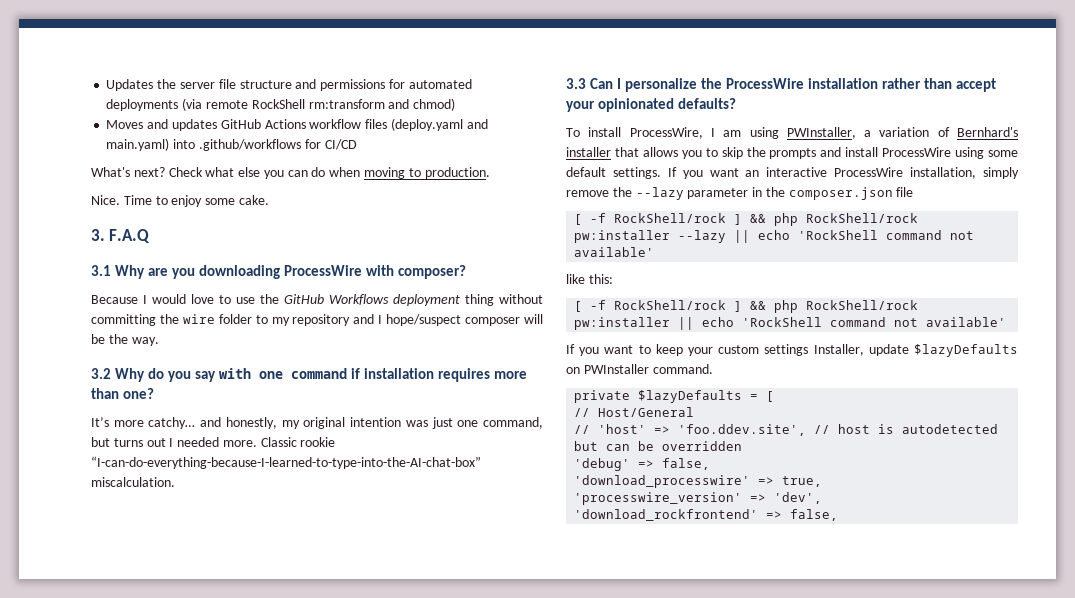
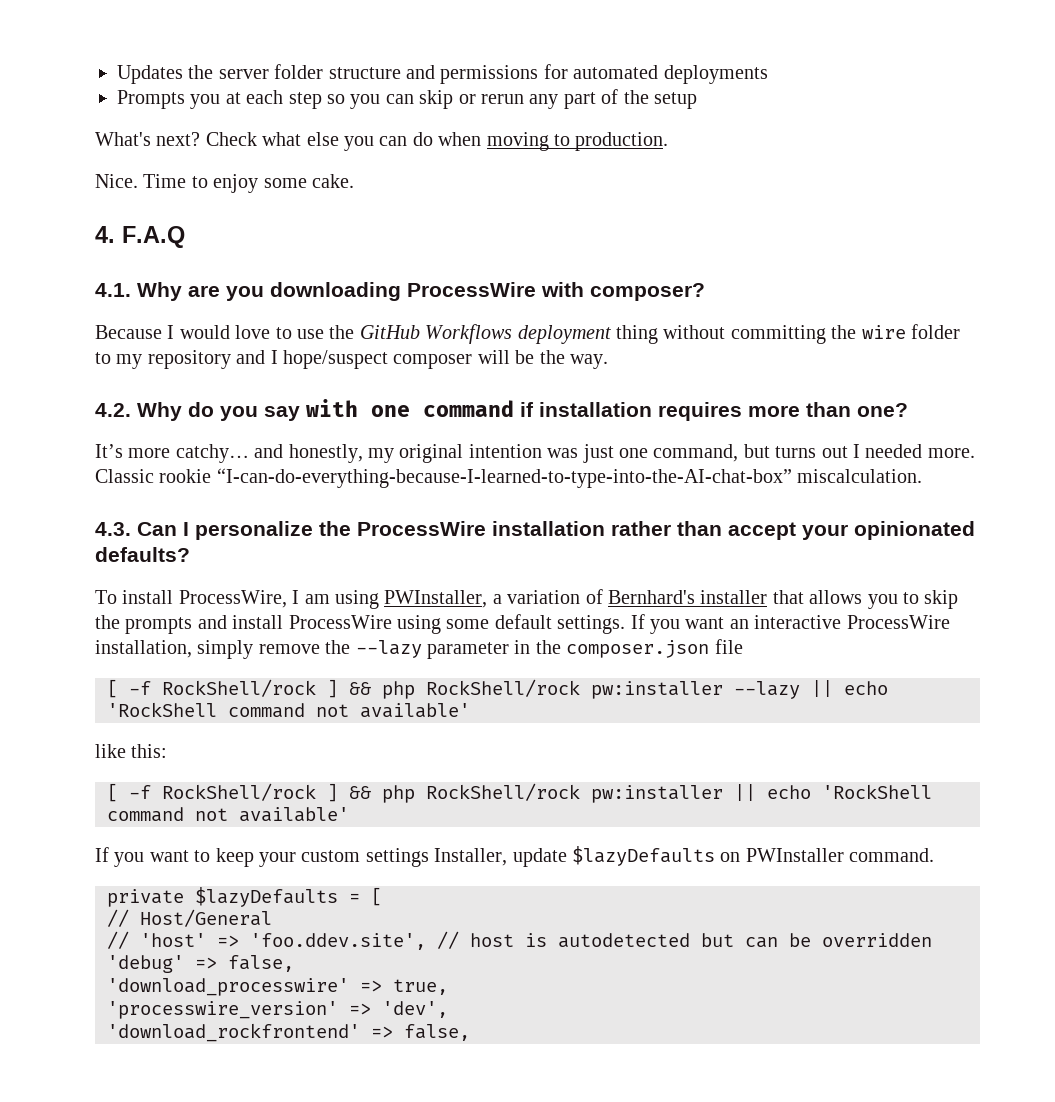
- Updates the server file structure and permissions for automated deployments (via remote RockShell rm:transform and chmod)
- Moves and updates GitHub Actions workflow files (deploy.yaml and main.yaml) into .github/workflows for CI/CD
+ Updates the server folder structure and permissions for automated deployments
+ Prompts you at each step so you can skip or rerun any part of the setup
- 3. F.A.Q
+ 4. F.A.Q
- 3.1 Why are you downloading ProcessWire with composer?
+ 4.1. Why are you downloading ProcessWire with composer?
- 3.2 Why do you say with one command if installation requires more than one?
+ 4.2. Why do you say with one command if installation requires more than one?
- 3.3 Can I personalize the ProcessWire installation rather than accept your opinionated defaults?
+ 4.3. Can I personalize the ProcessWire installation rather than accept your opinionated defaults?

